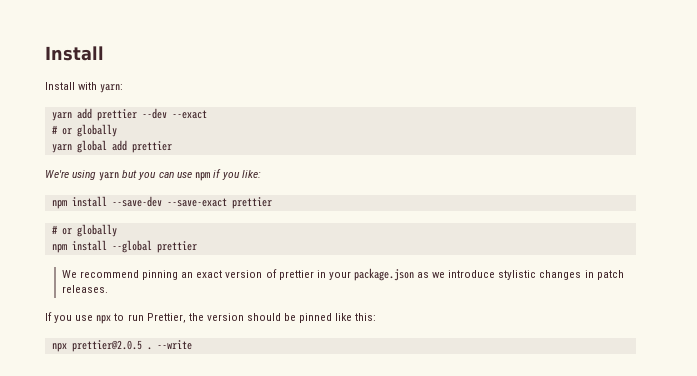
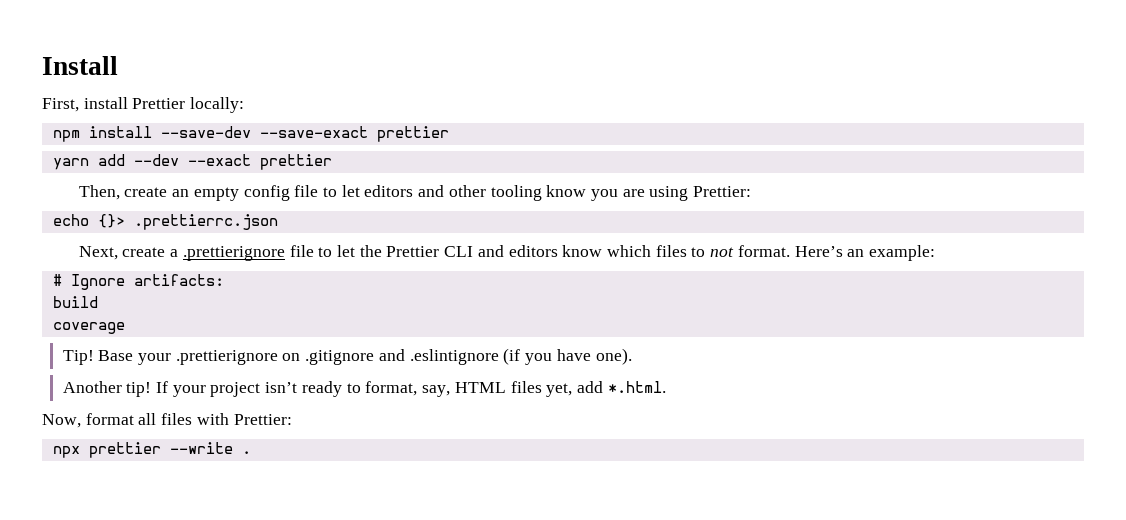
- Install with yarn:
- yarn add prettier --dev --exact
- # or globally
- yarn global add prettier
- We're using yarn but you can use npm if you like:
+ First, install Prettier locally:
  npm install --save-dev --save-exact prettier
- # or globally
- npm install --global prettier
- We recommend pinning an exact version of prettier in your package.json as we introduce stylistic changes in patch releases.
- If you use npx to run Prettier, the version should be pinned like this:
- npx prettier@2.0.5 . --write
+ yarn add --dev --exact prettier
+ Then, create an empty config file to let editors and other tooling know you are using Prettier:
+ echo {}> .prettierrc.json
+ Next, create a .prettierignore file to let the Prettier CLI and editors know which files to not format. Here’s an example:
+ # Ignore artifacts:
+ build
+ coverage
+ Tip! Base your .prettierignore on .gitignore and .eslintignore (if you have one).
+ Another tip! If your project isn’t ready to format, say, HTML files yet, add *.html.
+ Now, format all files with Prettier:
+ npx prettier --write .

